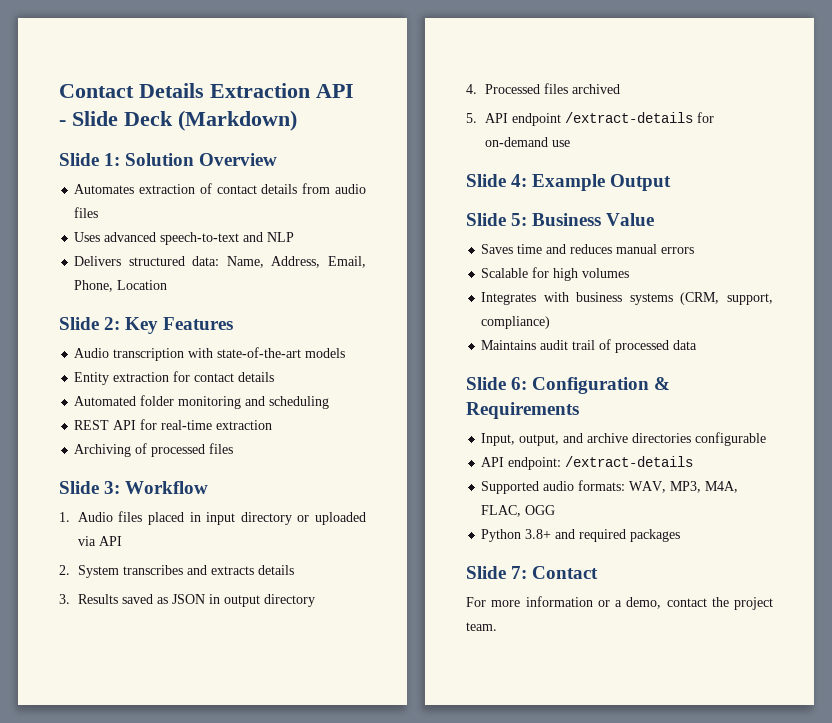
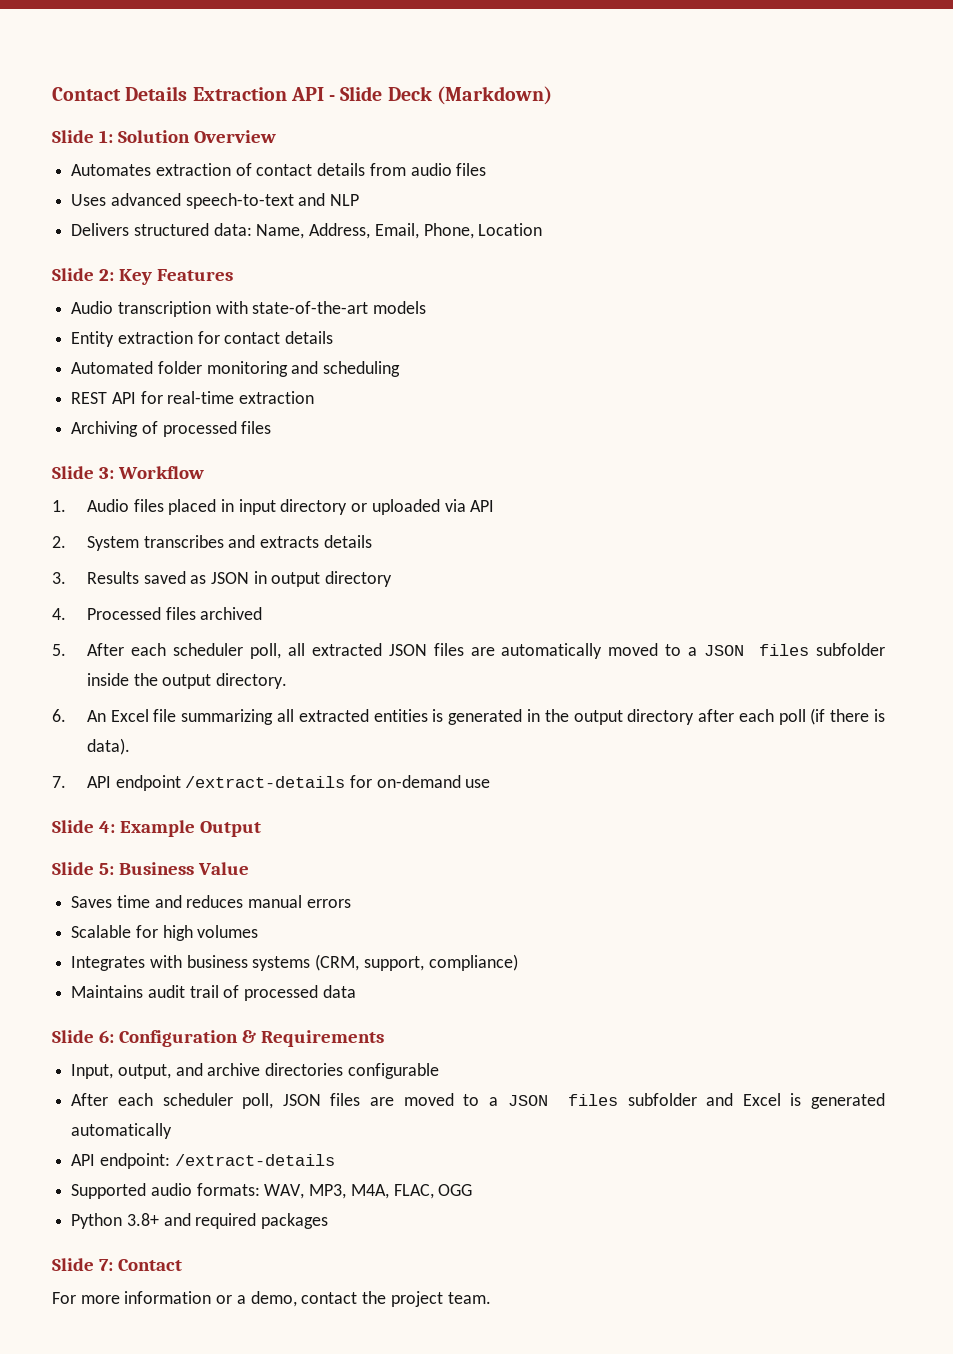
- 5. API endpoint /extract-details for on-demand use
+ 5. After each scheduler poll, all extracted JSON files are automatically moved to a JSON files subfolder inside the output directory.
+ 6. An Excel file summarizing all extracted entities is generated in the output directory after each poll (if there is data).
+ 7. API endpoint /extract-details for on-demand use
+ After each scheduler poll, JSON files are moved to a JSON files subfolder and Excel is generated automatically

